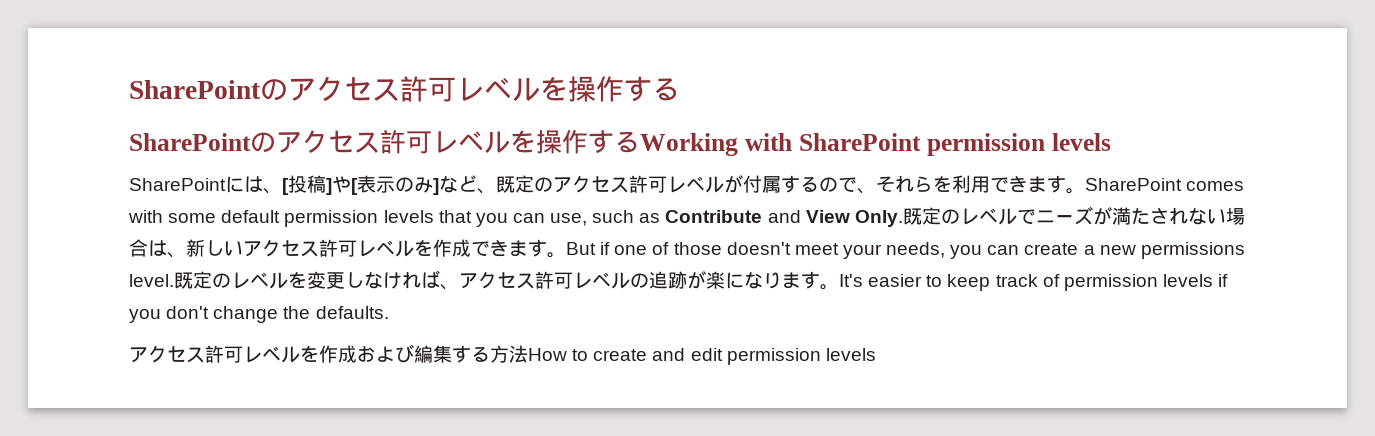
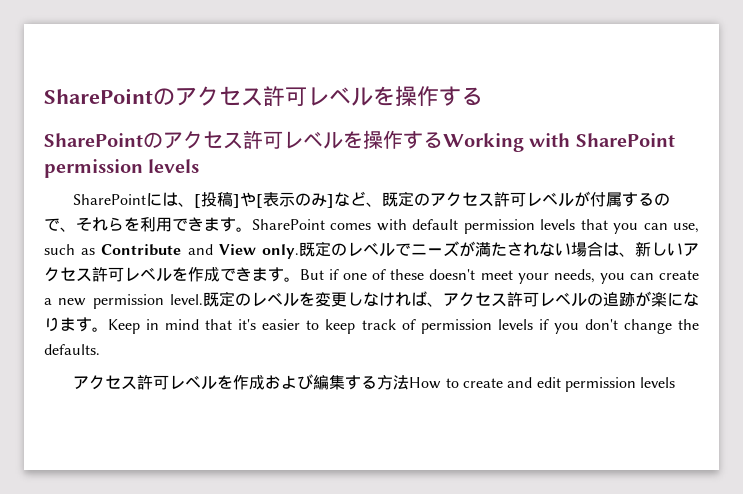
- SharePoint comes with some default permission levels that you can use, such as Contribute and View Only.
+ SharePoint comes with default permission levels that you can use, such as Contribute and View only.
- But if one of those doesn't meet your needs, you can create a new permissions level.
+ But if one of these doesn't meet your needs, you can create a new permission level.
- It's easier to keep track of permission levels if you don't change the defaults.
+ Keep in mind that it's easier to keep track of permission levels if you don't change the defaults.

